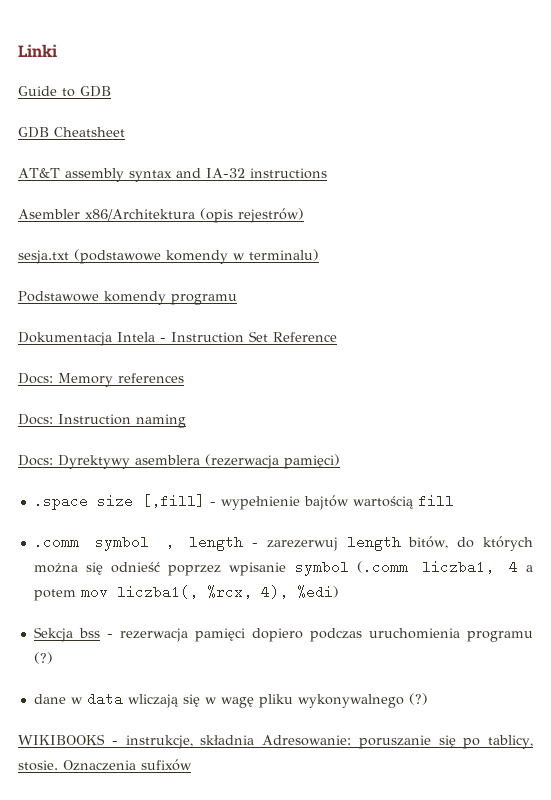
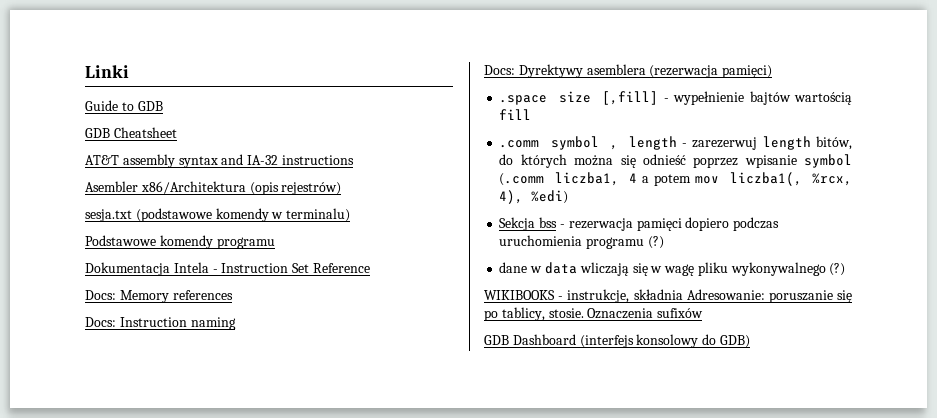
+ GDB Dashboard (interfejs konsolowy do GDB)

